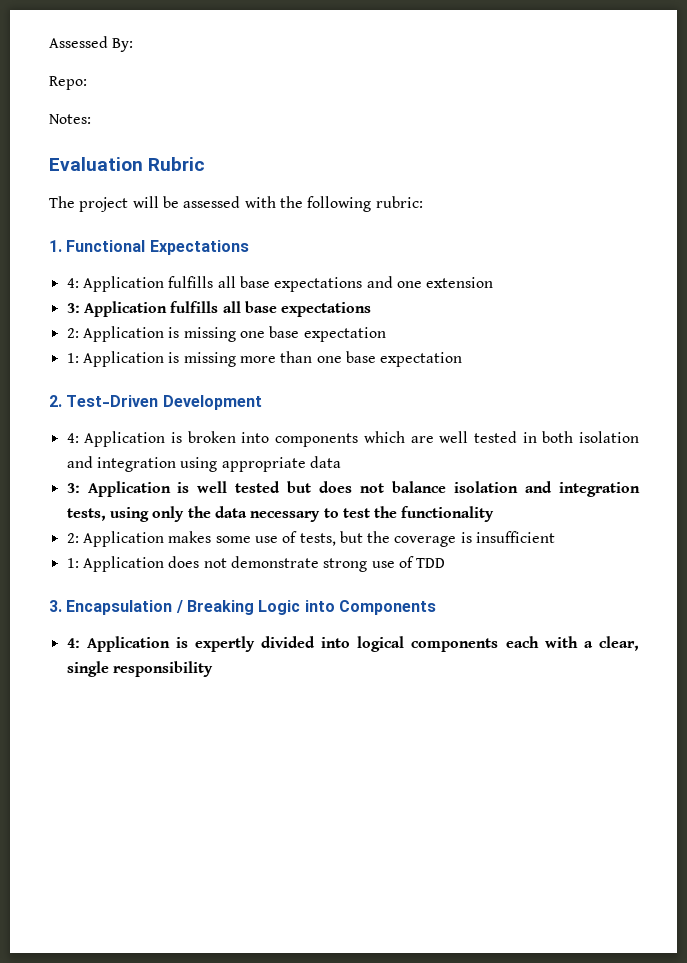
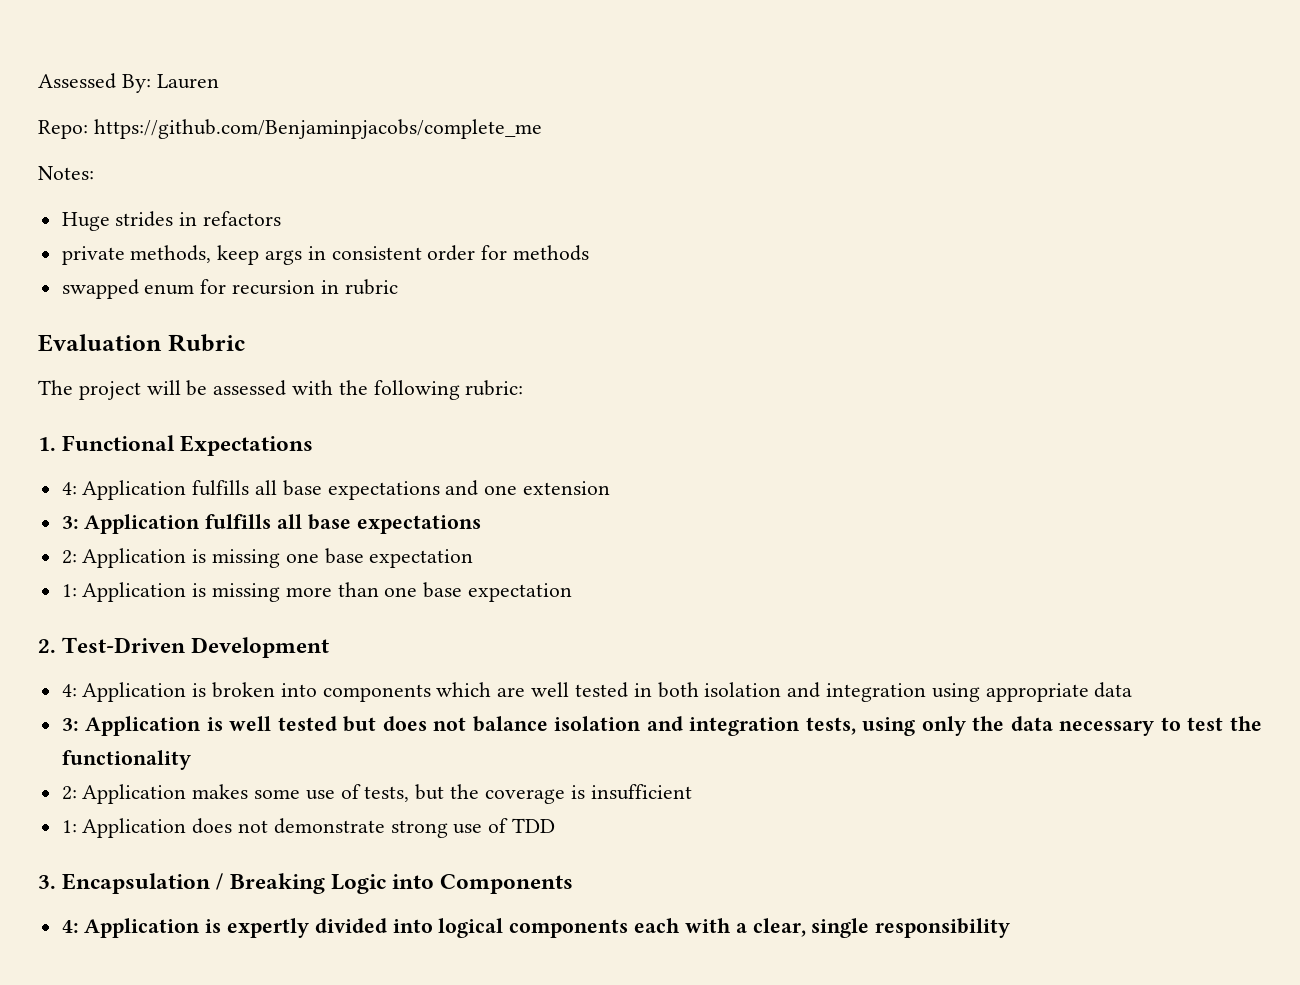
- Assessed By:
+ Assessed By: Lauren
- Repo:
+ Repo: https://github.com/Benjaminpjacobs/complete_me
+ Huge strides in refactors
+ private methods, keep args in consistent order for methods
+ swapped enum for recursion in rubric

